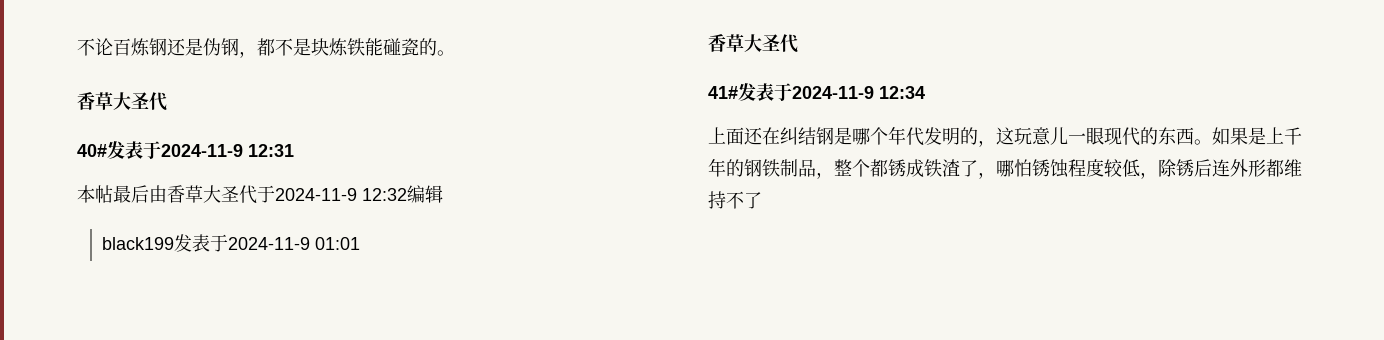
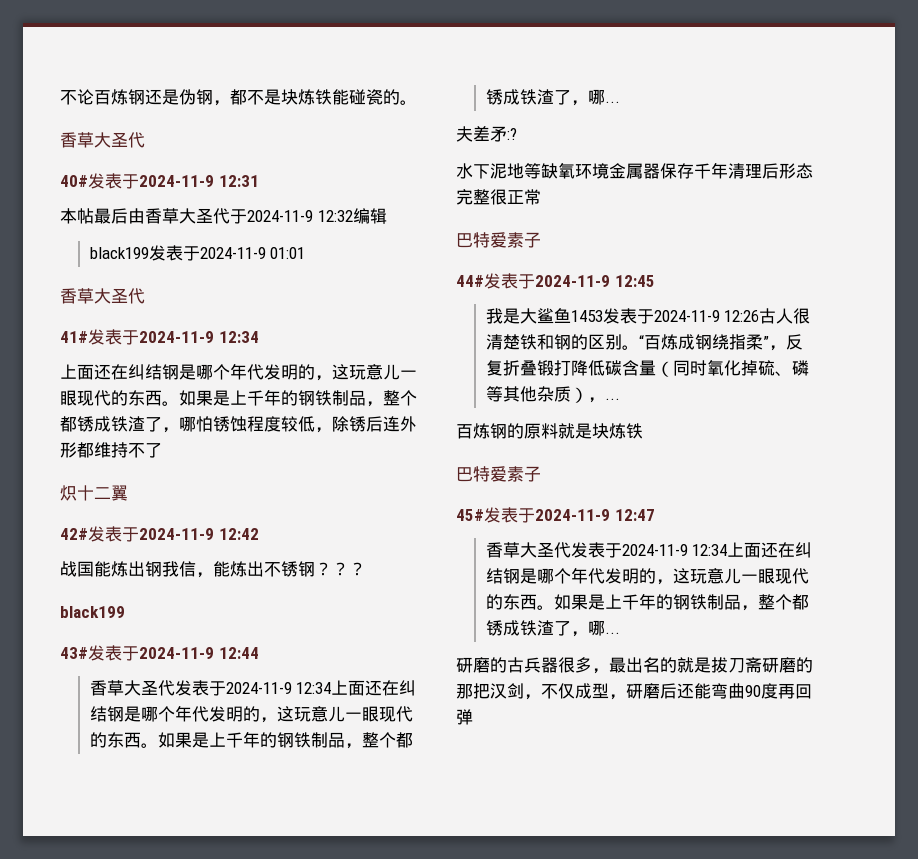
+ 炽十二翼
+ 42#发表于2024-11-9 12:42
+ 战国能炼出钢我信，能炼出不锈钢？？？
+ black199
+ 43#发表于2024-11-9 12:44
+ 香草大圣代发表于2024-11-9 12:34上面还在纠结钢是哪个年代发明的，这玩意儿一眼现代的东西。如果是上千年的钢铁制品，整个都锈成铁渣了，哪...
+ 夫差矛:?
+ 水下泥地等缺氧环境金属器保存千年清理后形态完整很正常
+ 巴特爱素子
+ 44#发表于2024-11-9 12:45
+ 我是大鲨鱼1453发表于2024-11-9 12:26古人很清楚铁和钢的区别。“百炼成钢绕指柔”，反复折叠锻打降低碳含量（同时氧化掉硫、磷等其他杂质），...
+ 百炼钢的原料就是块炼铁
+ 巴特爱素子
+ 45#发表于2024-11-9 12:47
+ 香草大圣代发表于2024-11-9 12:34上面还在纠结钢是哪个年代发明的，这玩意儿一眼现代的东西。如果是上千年的钢铁制品，整个都锈成铁渣了，哪...
+ 研磨的古兵器很多，最出名的就是拔刀斋研磨的那把汉剑，不仅成型，研磨后还能弯曲90度再回弹

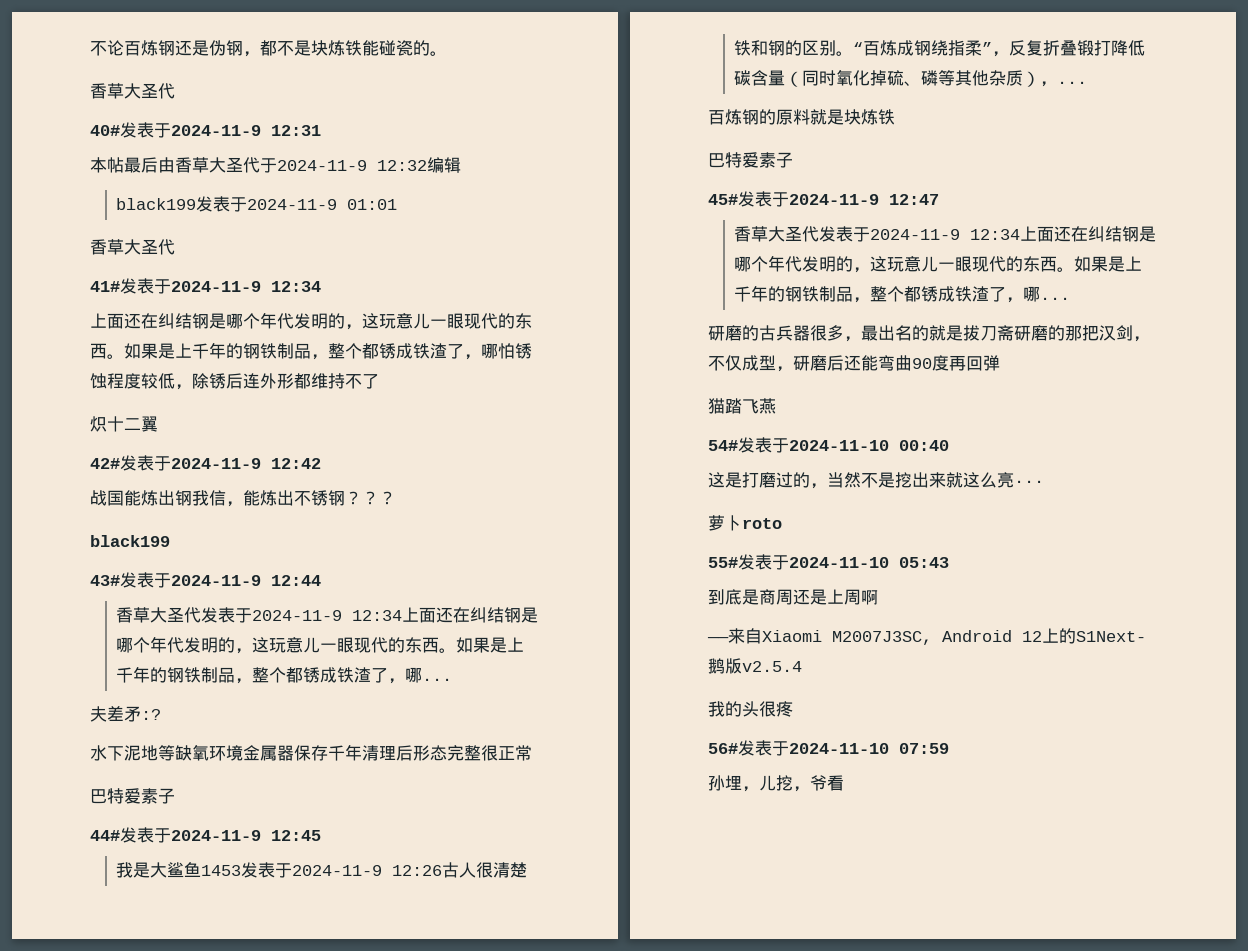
+ 猫踏飞燕
+ 54#发表于2024-11-10 00:40
+ 这是打磨过的，当然不是挖出来就这么亮···
+ 萝卜roto
+ 55#发表于2024-11-10 05:43
+ 到底是商周还是上周啊
+ ——来自Xiaomi M2007J3SC, Android 12上的S1Next-鹅版v2.5.4
+ 我的头很疼
+ 56#发表于2024-11-10 07:59
+ 孙埋，儿挖，爷看

